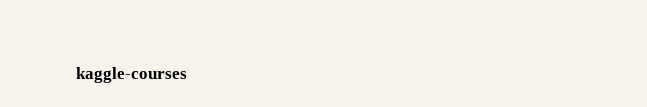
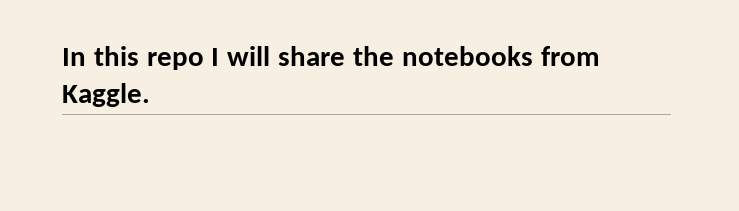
- kaggle-courses
+ In this repo I will share the notebooks from Kaggle.

